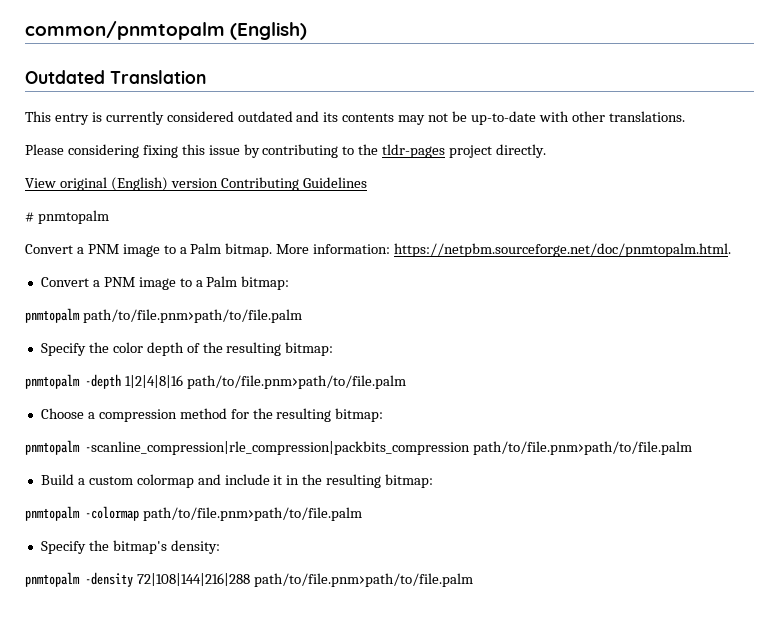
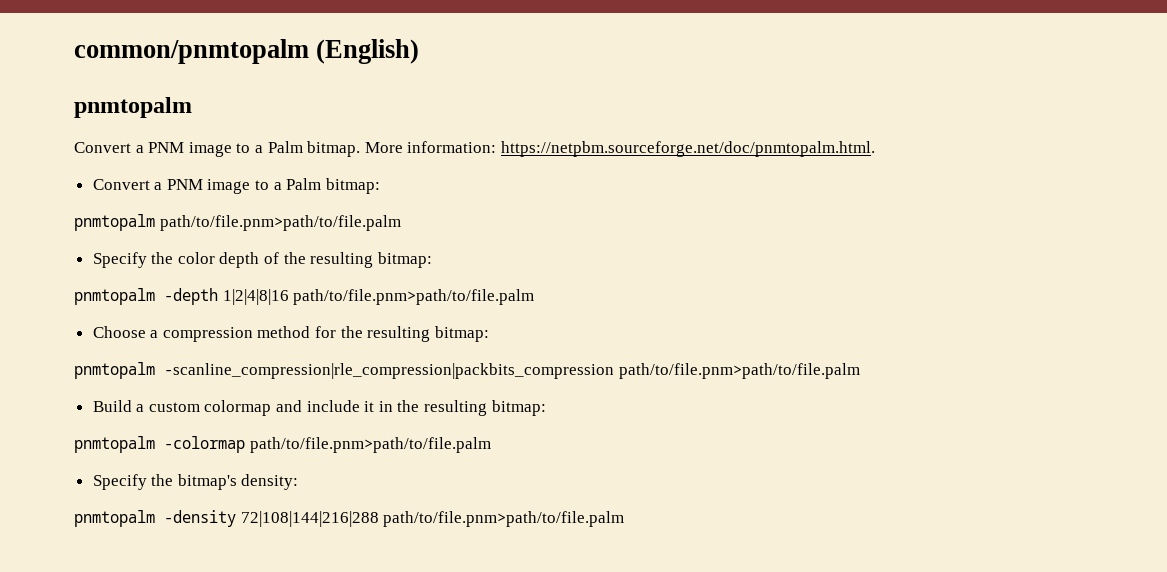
  common/pnmtopalm (English)
- Outdated Translation
- This entry is currently considered outdated and its contents may not be up-to-date with other translations.
- Please considering fixing this issue by contributing to the tldr-pages project directly.
- View original (English) version Contributing Guidelines
- # pnmtopalm
+ pnmtopalm

